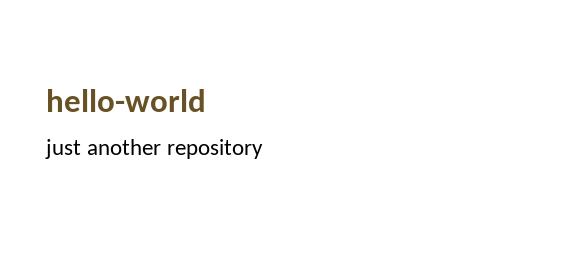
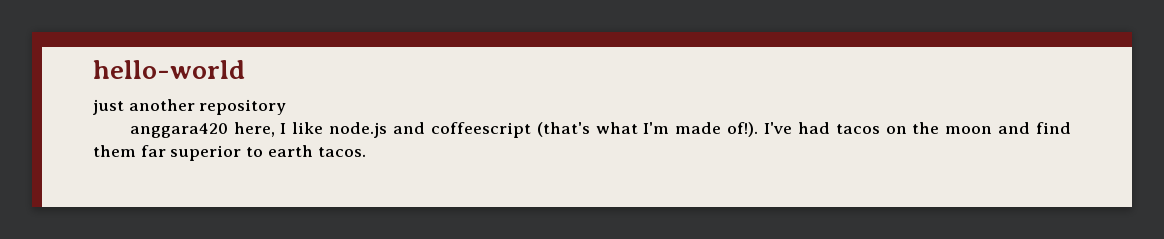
+ anggara420 here, I like node.js and coffeescript (that's what I'm made of!). I've had tacos on the moon and find them far superior to earth tacos.

